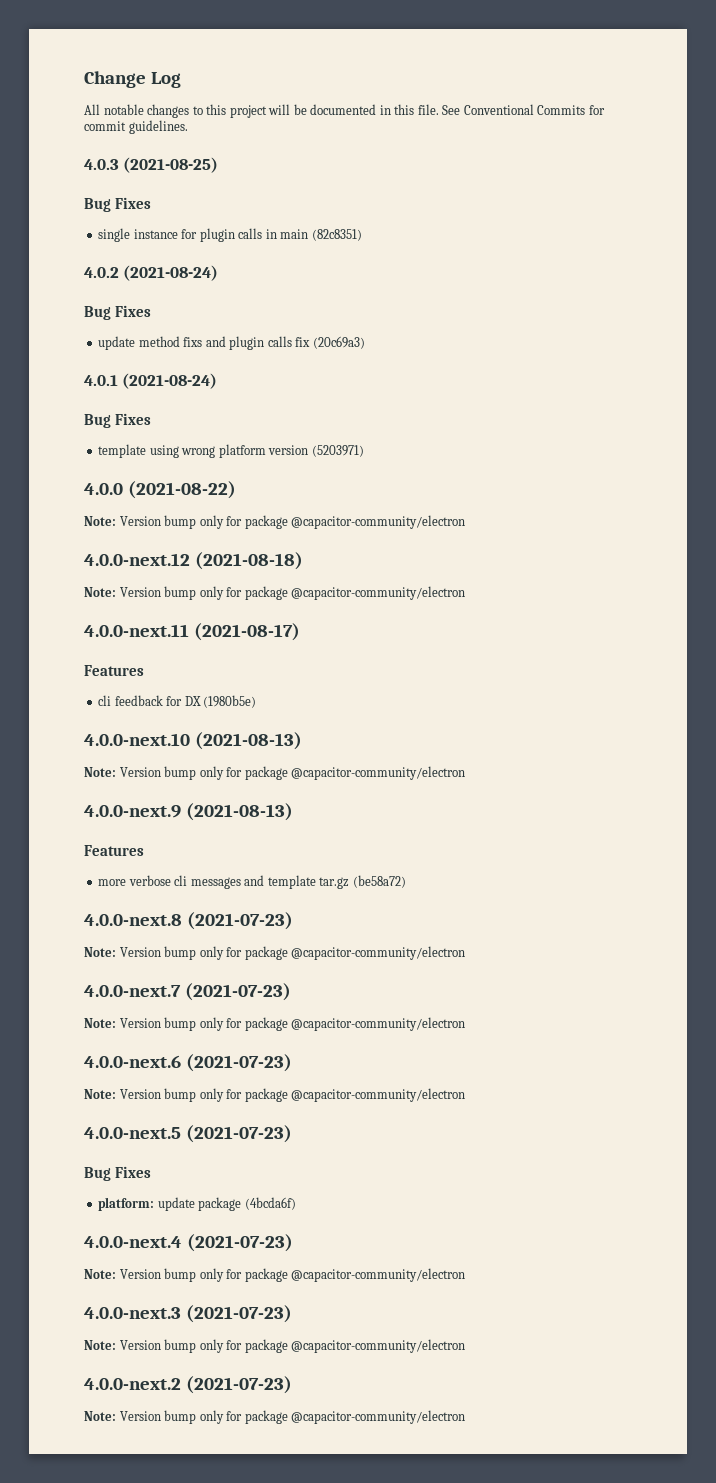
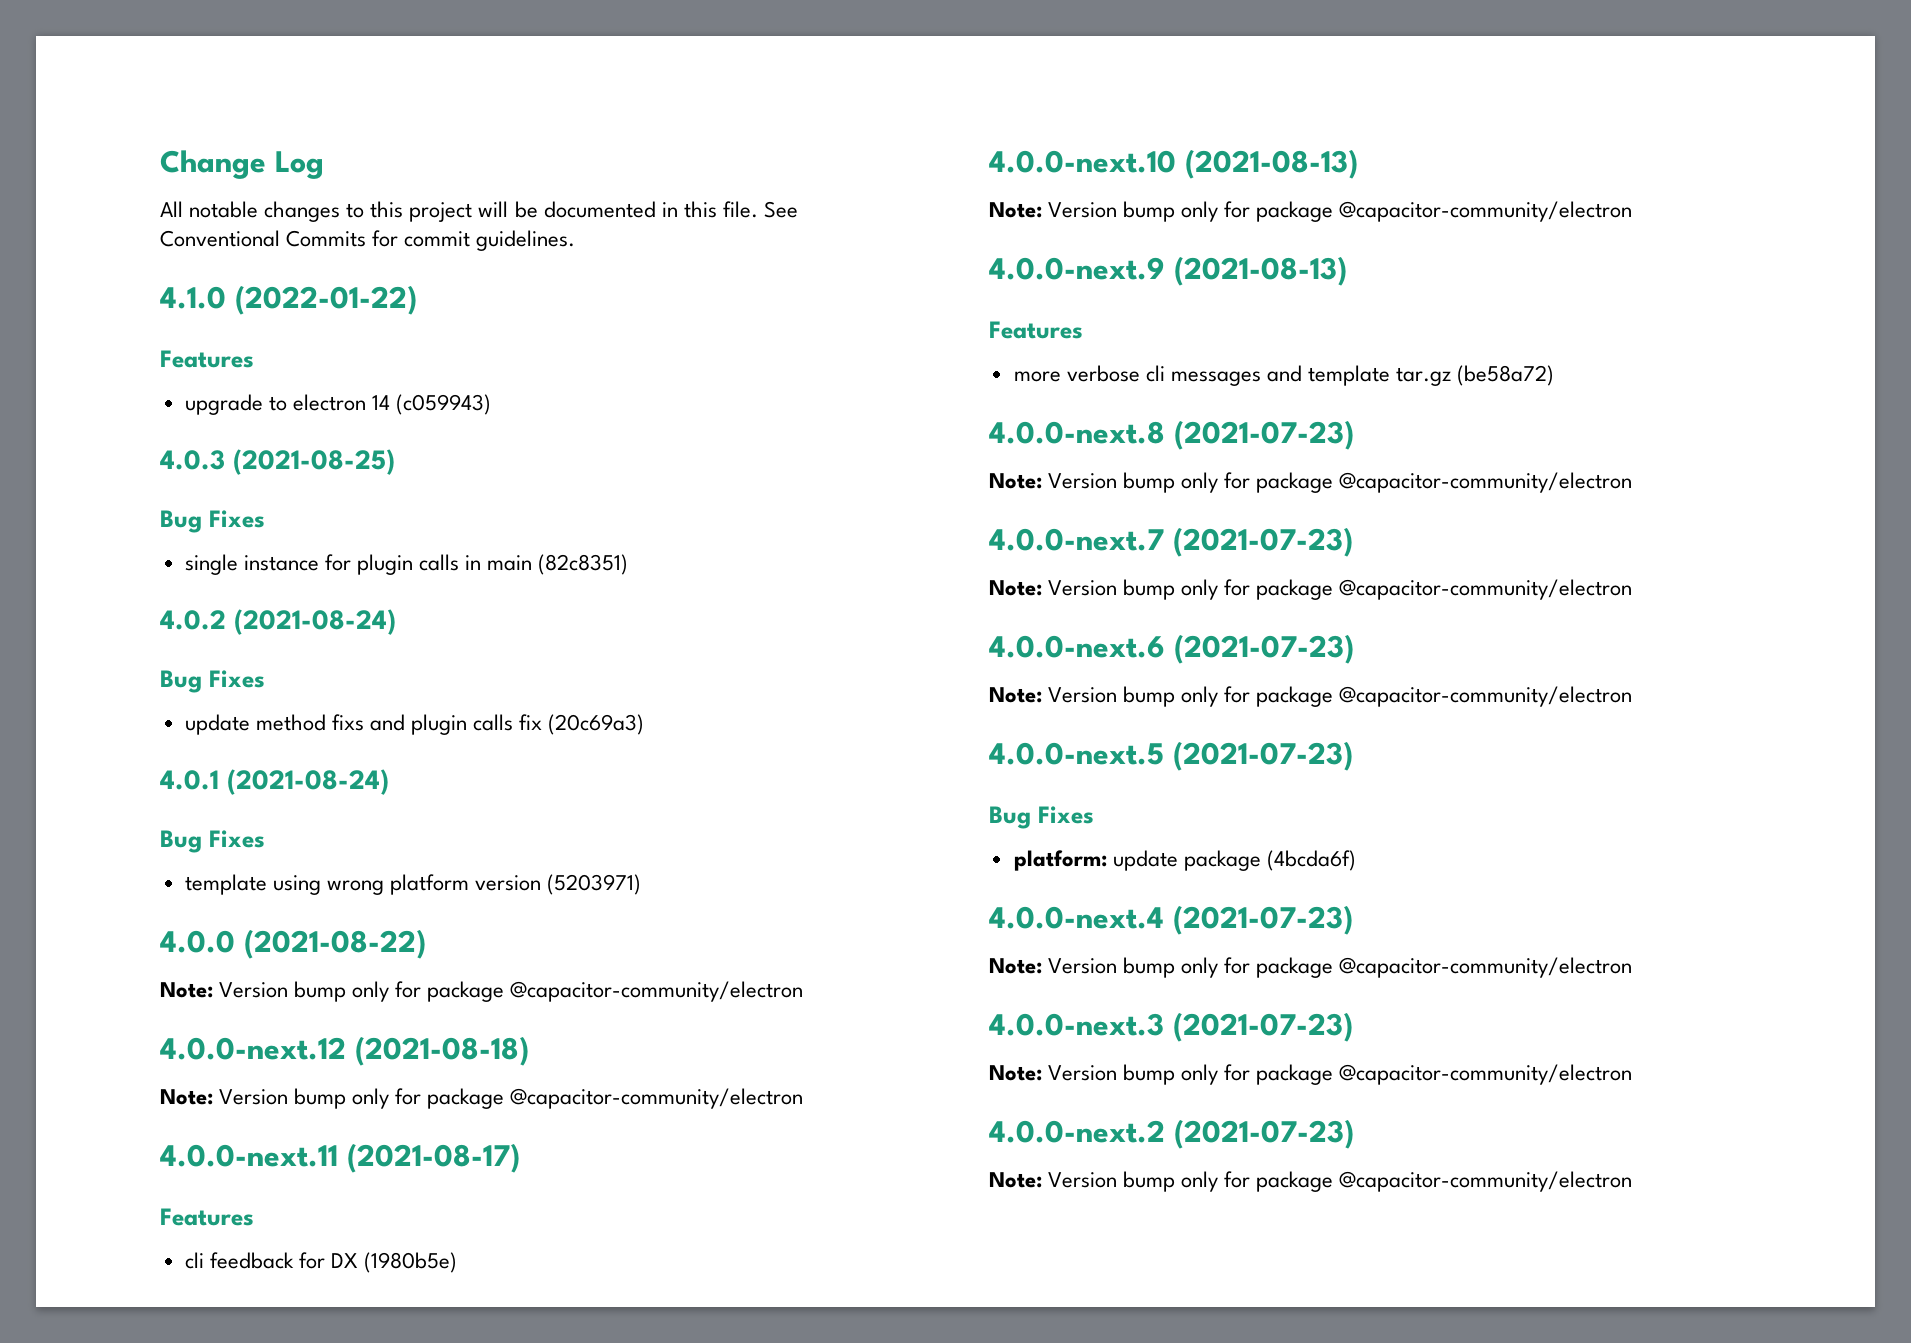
+ 4.1.0 (2022-01-22)
+ Features
+ upgrade to electron 14 (c059943)

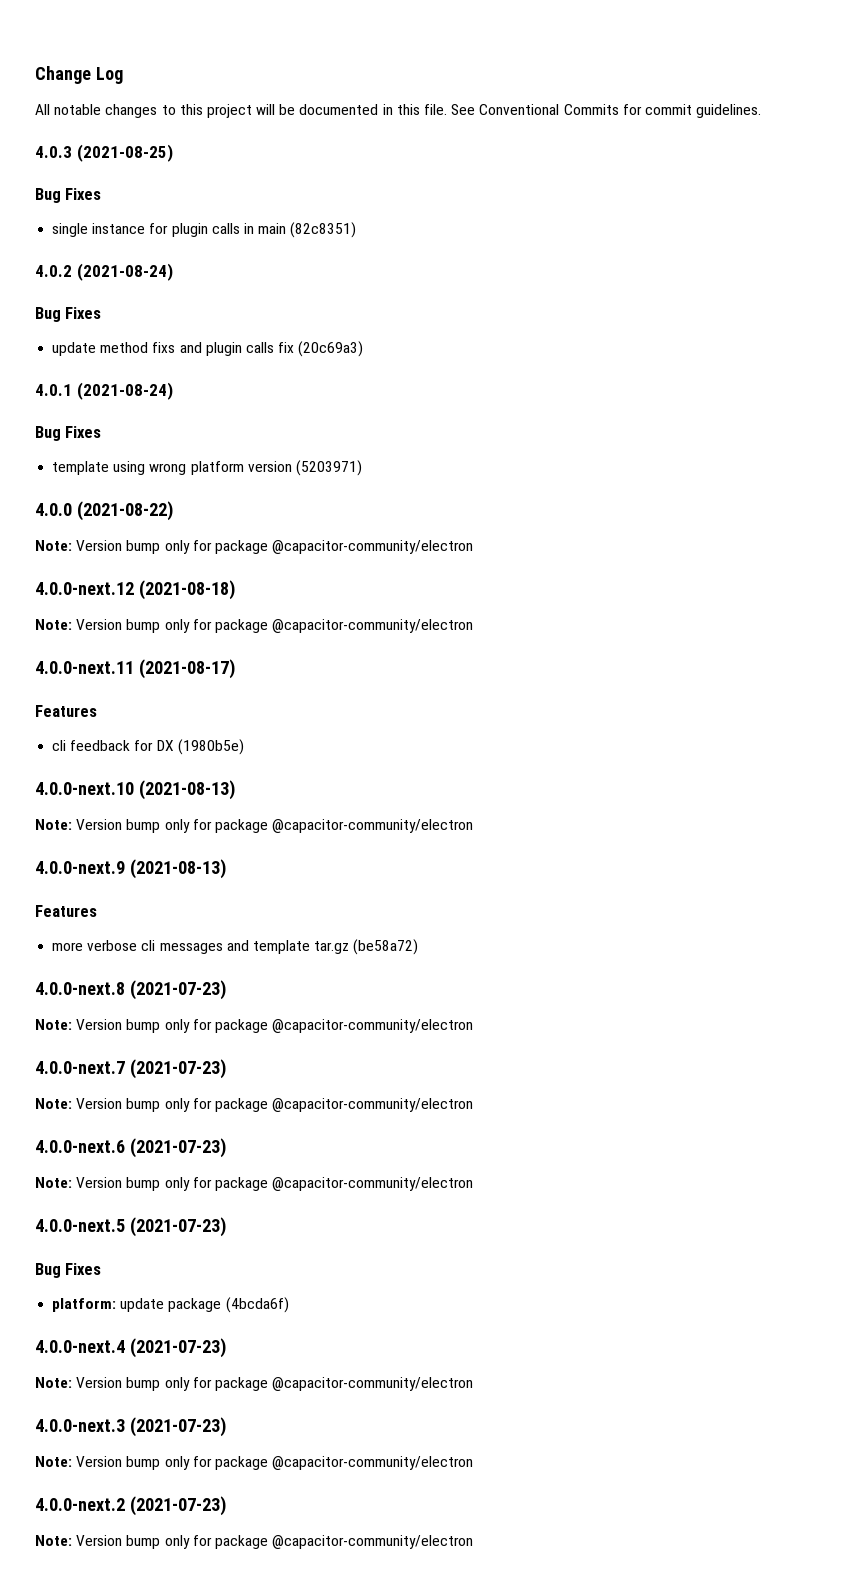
- 4.1.0 (2022-01-22)
- Features
- upgrade to electron 14 (c059943)

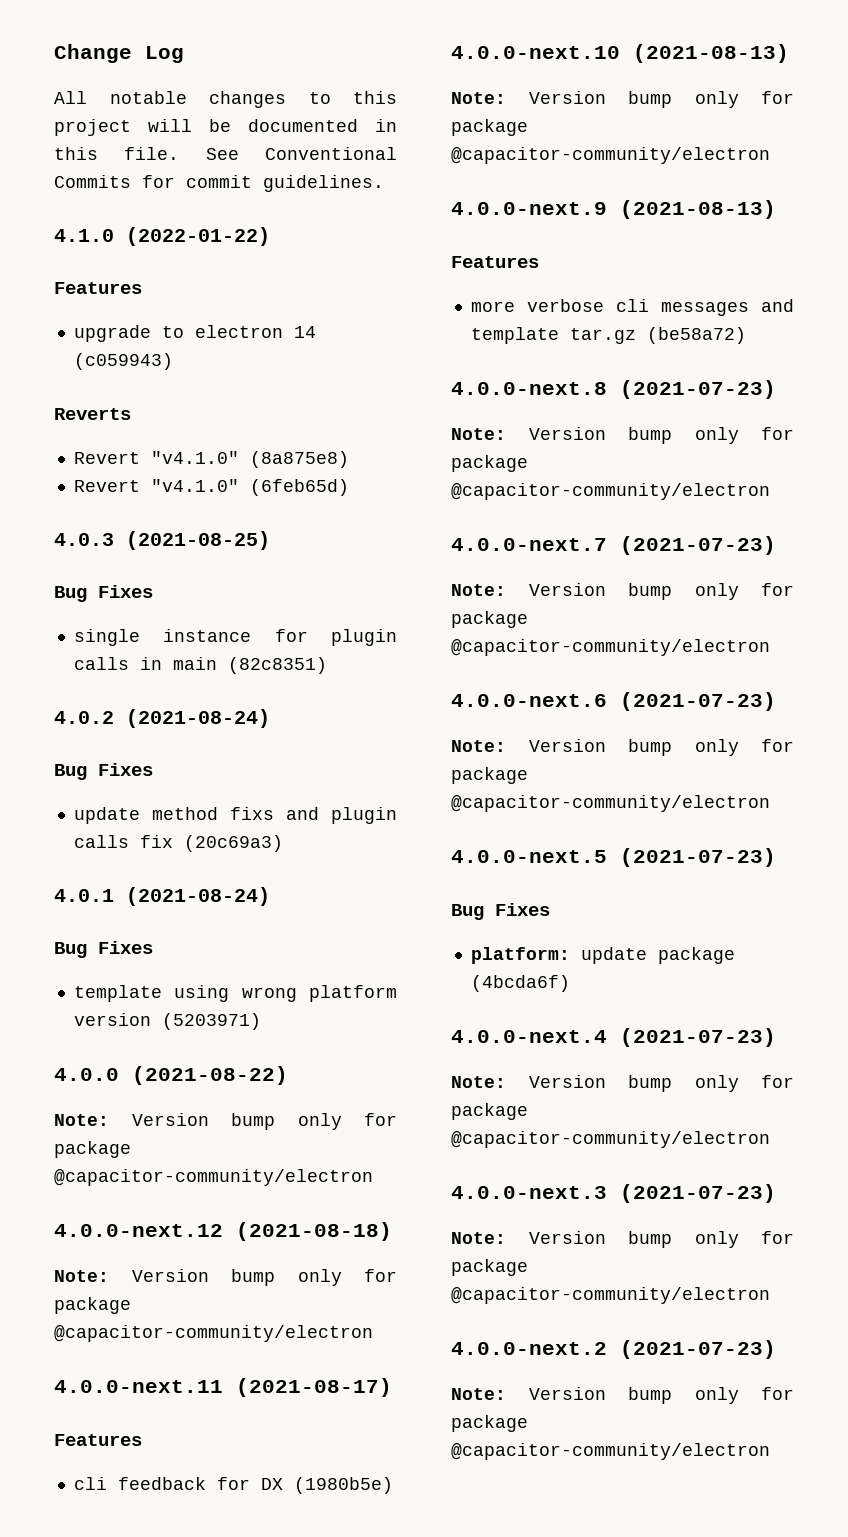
+ 4.1.0 (2022-01-22)
+ Features
+ upgrade to electron 14 (c059943)
+ Reverts
+ Revert "v4.1.0" (8a875e8)
+ Revert "v4.1.0" (6feb65d)

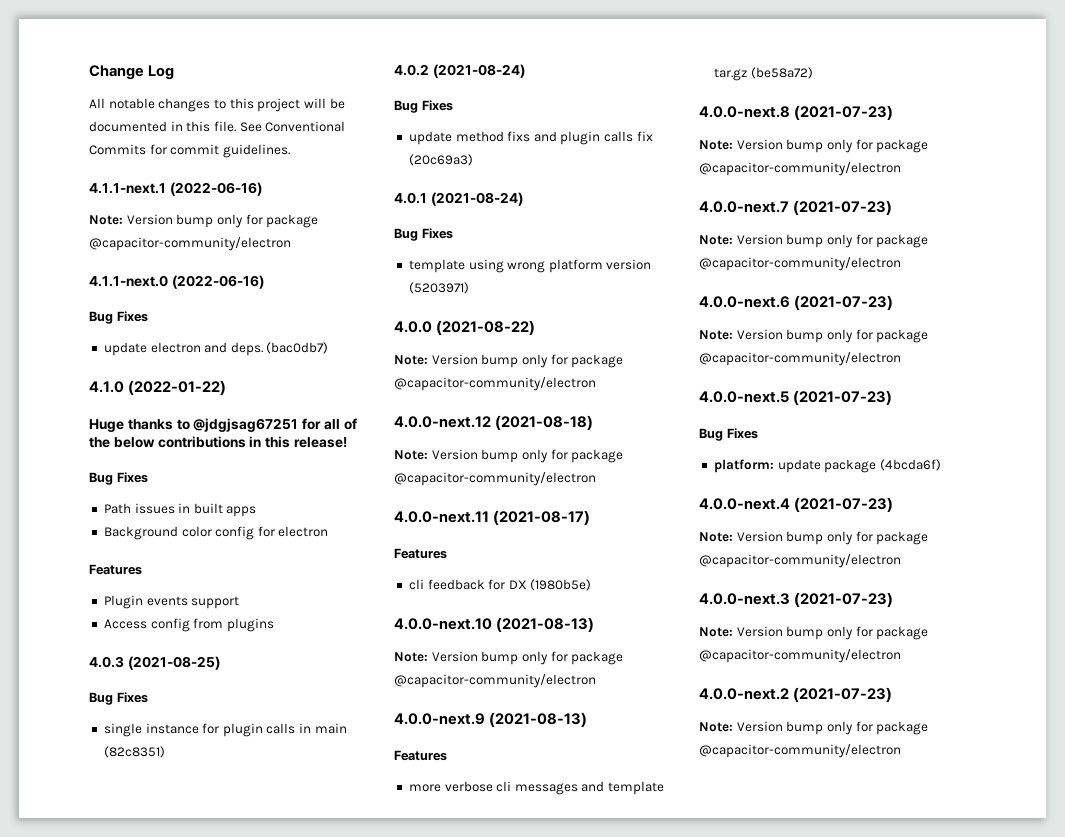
+ 4.1.1-next.1 (2022-06-16)
+ Note: Version bump only for package @capacitor-community/electron
+ 4.1.1-next.0 (2022-06-16)
+ Bug Fixes
+ update electron and deps. (bac0db7)
  4.1.0 (2022-01-22)
+ Huge thanks to @jdgjsag67251 for all of the below contributions in this release!
+ Bug Fixes
+ Path issues in built apps
+ Background color config for electron
  Features
- upgrade to electron 14 (c059943)
- Reverts
- Revert "v4.1.0" (8a875e8)
- Revert "v4.1.0" (6feb65d)
+ Plugin events support
+ Access config from plugins

